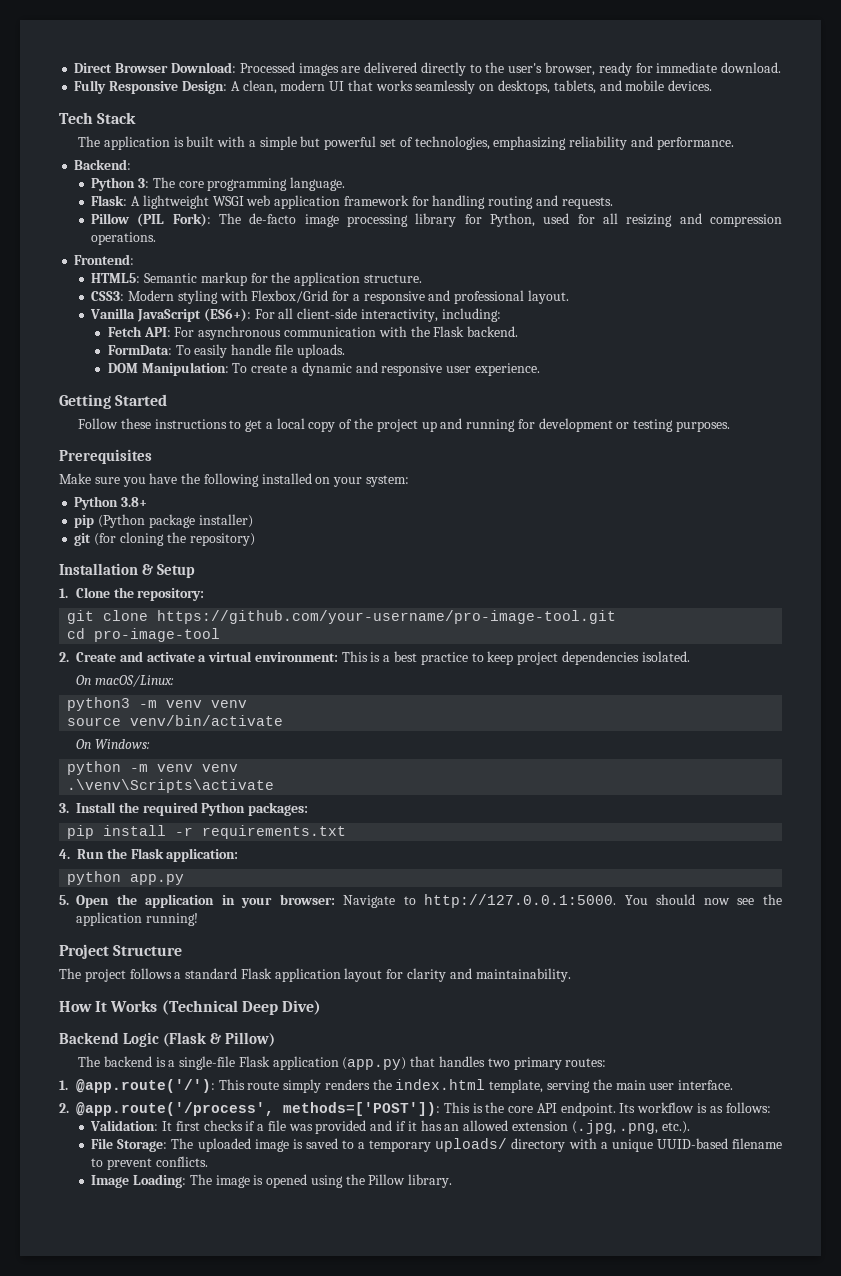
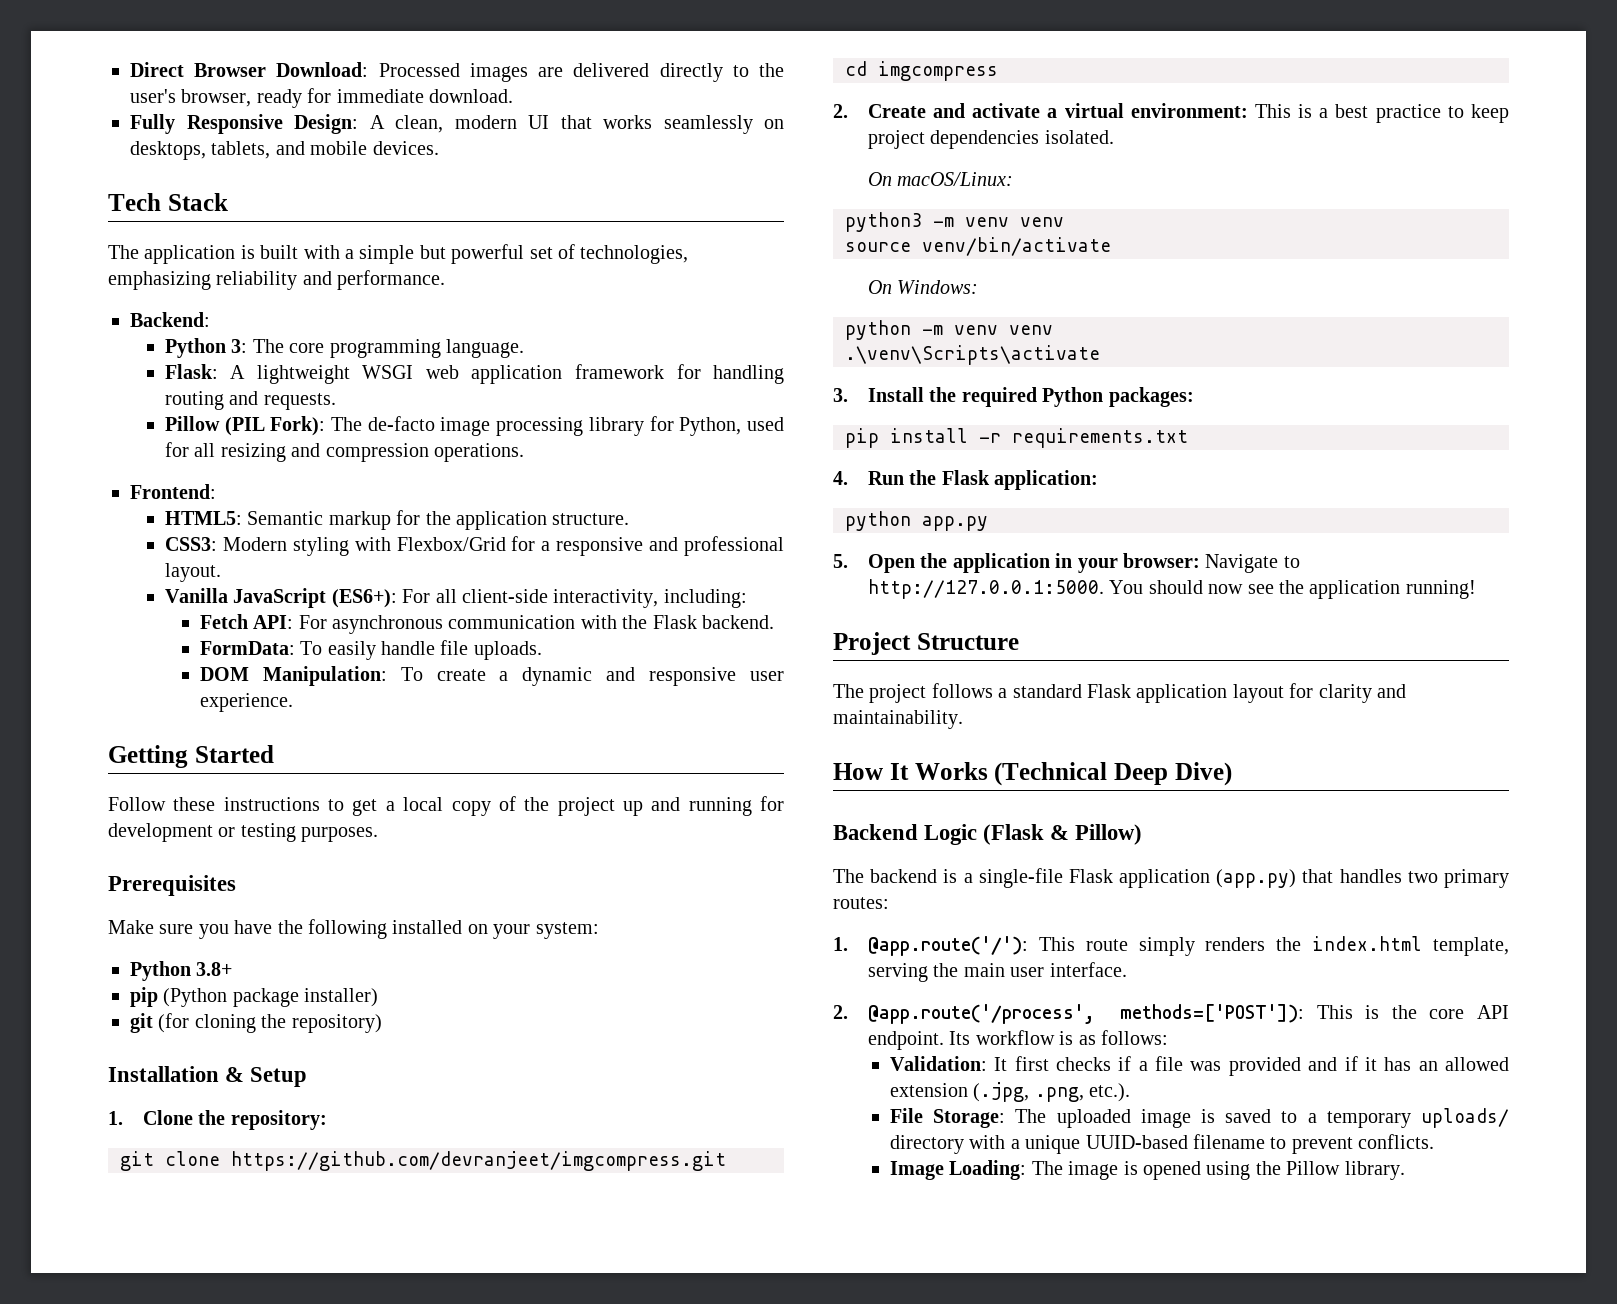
- git clone https://github.com/your-username/pro-image-tool.git
+ git clone https://github.com/devranjeet/imgcompress.git
- cd pro-image-tool
+ cd imgcompress

